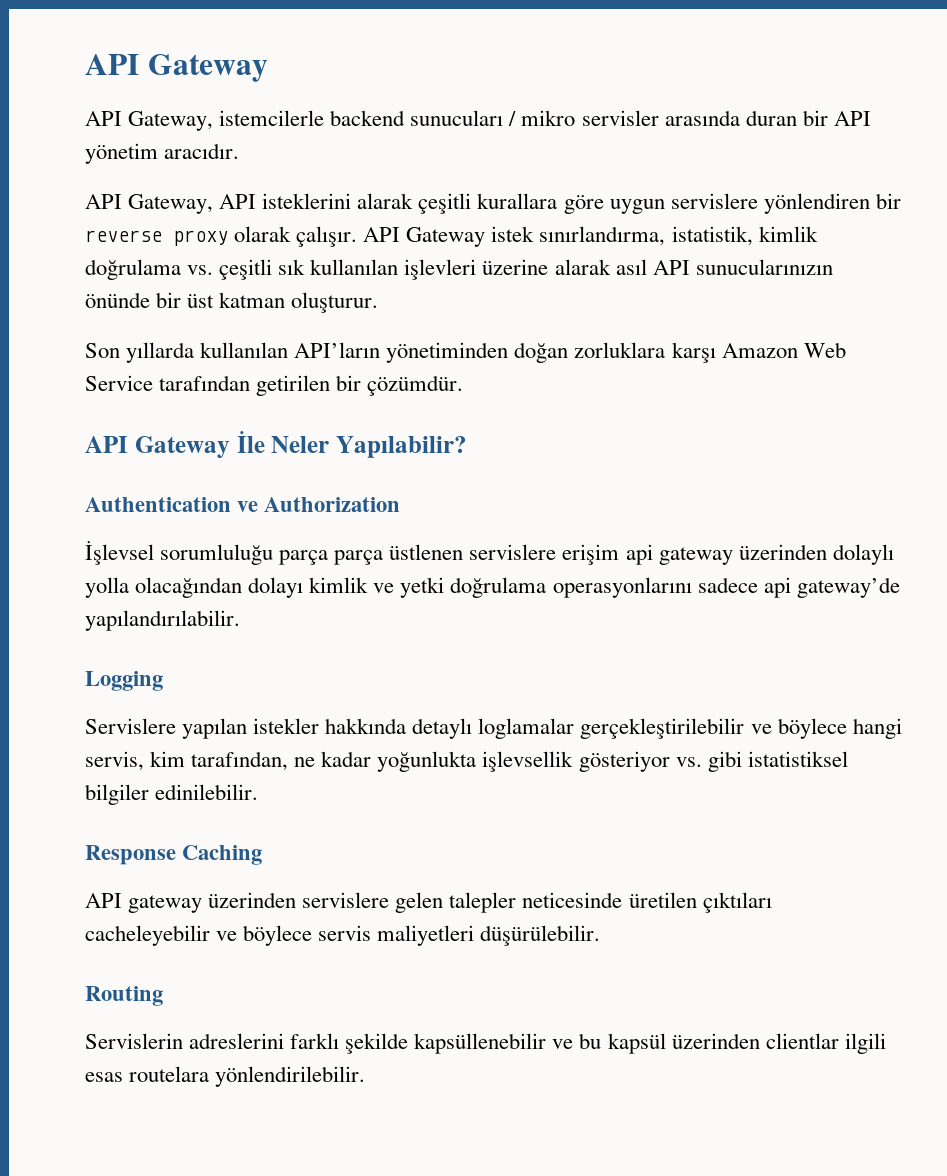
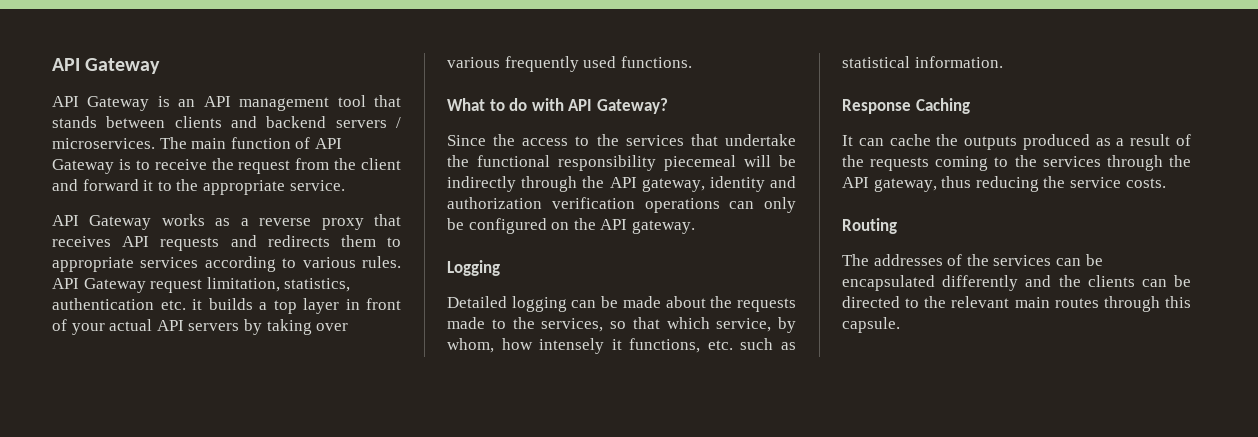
- API Gateway, istemcilerle backend sunucuları / mikro servisler arasında duran bir API yönetim aracıdır.
- API Gateway, API isteklerini alarak çeşitli kurallara göre uygun servislere yönlendiren bir reverse proxy olarak çalışır. API Gateway istek sınırlandırma, istatistik, kimlik doğrulama vs. çeşitli sık kullanılan işlevleri üzerine alarak asıl API sunucularınızın önünde bir üst katman oluşturur.
- Son yıllarda kullanılan API’ların yönetiminden doğan zorluklara karşı Amazon Web Service tarafından getirilen bir çözümdür.
- API Gateway İle Neler Yapılabilir?
- Authentication ve Authorization
- İşlevsel sorumluluğu parça parça üstlenen servislere erişim api gateway üzerinden dolaylı yolla olacağından dolayı kimlik ve yetki doğrulama operasyonlarını sadece api gateway’de yapılandırılabilir.
+ API Gateway is an API management tool that stands between clients and backend servers / microservices. The main function of API Gateway is to receive the request from the client and forward it to the appropriate service.
+ API Gateway works as a reverse proxy that receives API requests and redirects them to appropriate services according to various rules. API Gateway request limitation, statistics, authentication etc. it builds a top layer in front of your actual API servers by taking over various frequently used functions.
+ What to do with API Gateway?
+ Since the access to the services that undertake the functional responsibility piecemeal will be indirectly through the API gateway, identity and authorization verification operations can only be configured on the API gateway.
  Logging
- Servislere yapılan istekler hakkında detaylı loglamalar gerçekleştirilebilir ve böylece hangi servis, kim tarafından, ne kadar yoğunlukta işlevsellik gösteriyor vs. gibi istatistiksel bilgiler edinilebilir.
+ Detailed logging can be made about the requests made to the services, so that which service, by whom, how intensely it functions, etc. such as statistical information.
  Response Caching
- API gateway üzerinden servislere gelen talepler neticesinde üretilen çıktıları cacheleyebilir ve böylece servis maliyetleri düşürülebilir.
+ It can cache the outputs produced as a result of the requests coming to the services through the API gateway, thus reducing the service costs.
  Routing
- Servislerin adreslerini farklı şekilde kapsüllenebilir ve bu kapsül üzerinden clientlar ilgili esas routelara yönlendirilebilir.
+ The addresses of the services can be encapsulated differently and the clients can be directed to the relevant main routes through this capsule.

